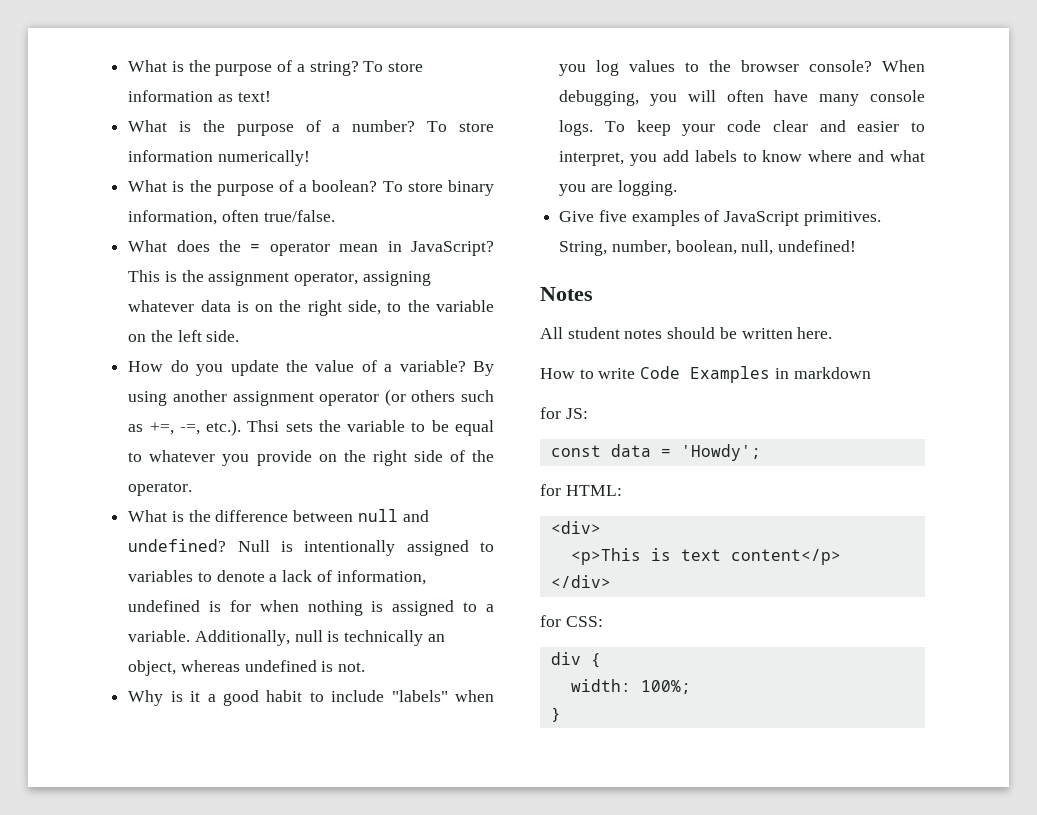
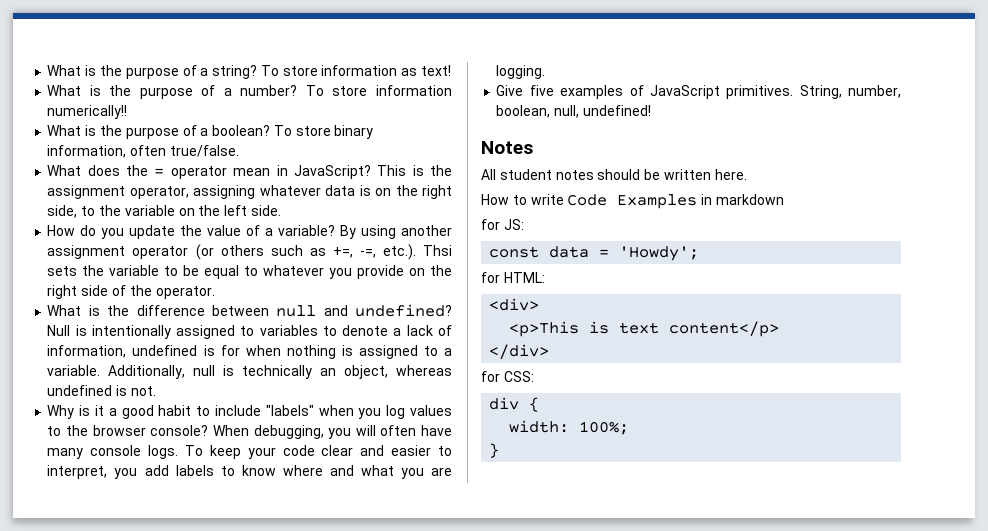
- To store information numerically!
+ To store information numerically!!

